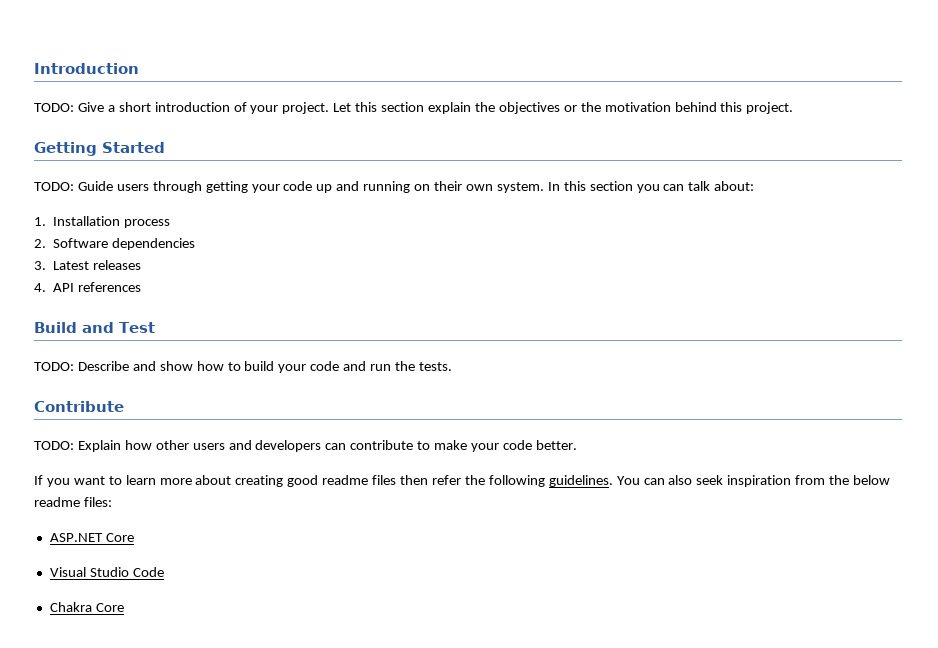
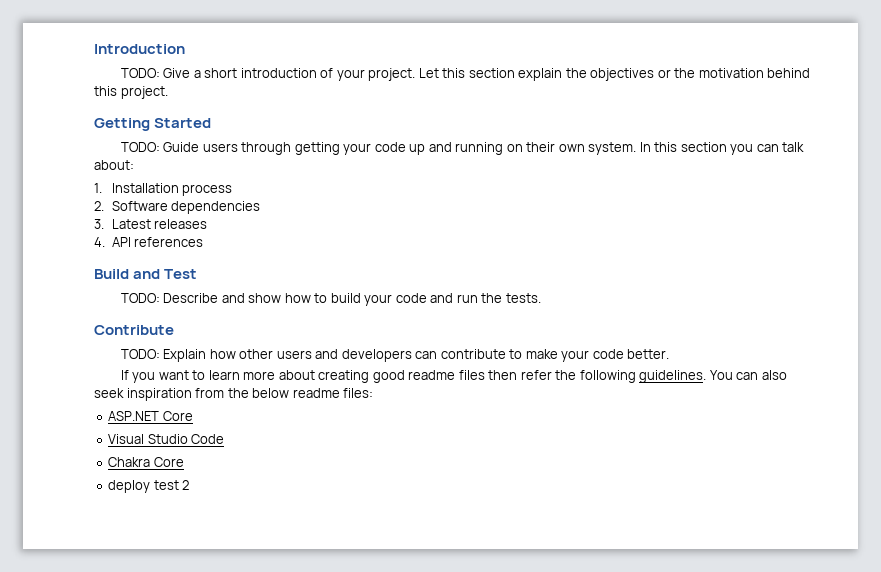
+ deploy test 2

